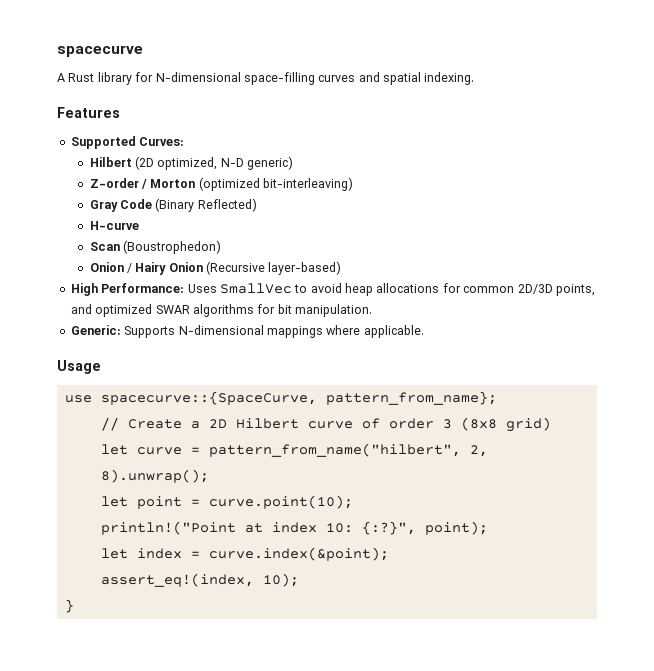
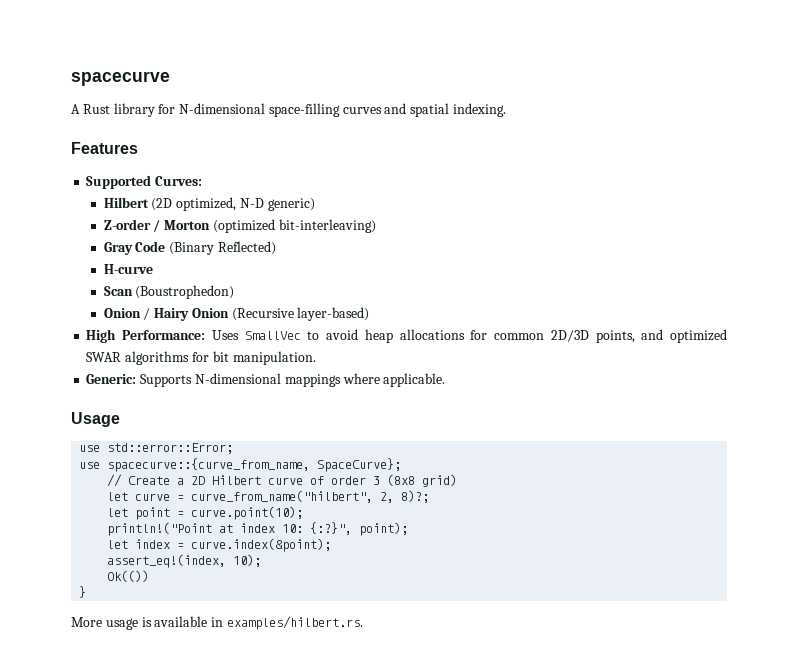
- use spacecurve::{SpaceCurve, pattern_from_name};
+ use std::error::Error;
+ use spacecurve::{curve_from_name, SpaceCurve};
- let curve = pattern_from_name("hilbert", 2, 8).unwrap();
+ let curve = curve_from_name("hilbert", 2, 8)?;
+ Ok(())
+ More usage is available in examples/hilbert.rs.

